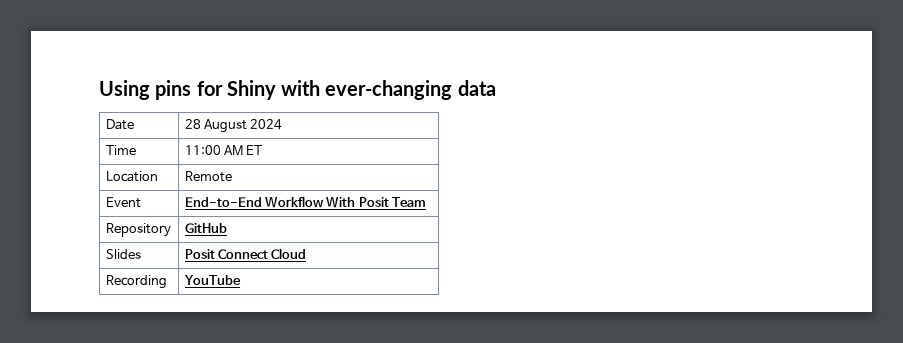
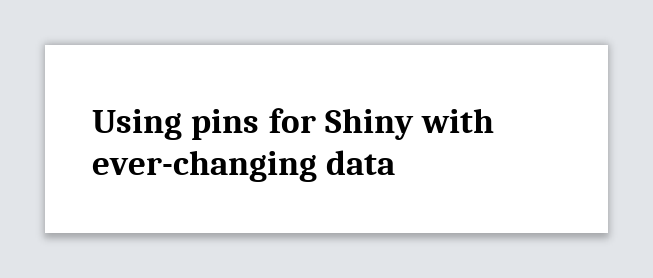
- Date | 28 August 2024
- Time | 11:00 AM ET
- Location | Remote
- Event | End-to-End Workflow With Posit Team
- Repository | GitHub
- Slides | Posit Connect Cloud
- Recording | YouTube

